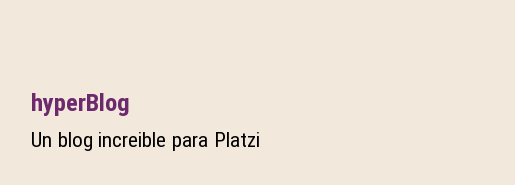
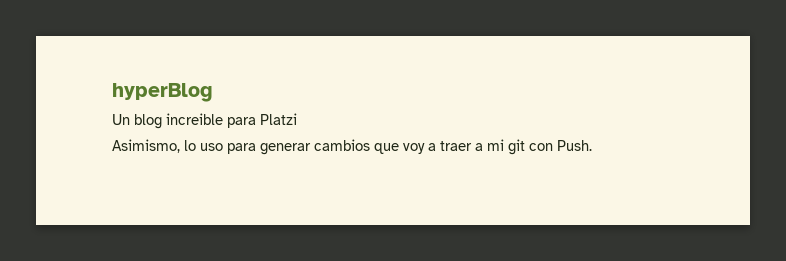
+ Asimismo, lo uso para generar cambios que voy a traer a mi git con Push.

